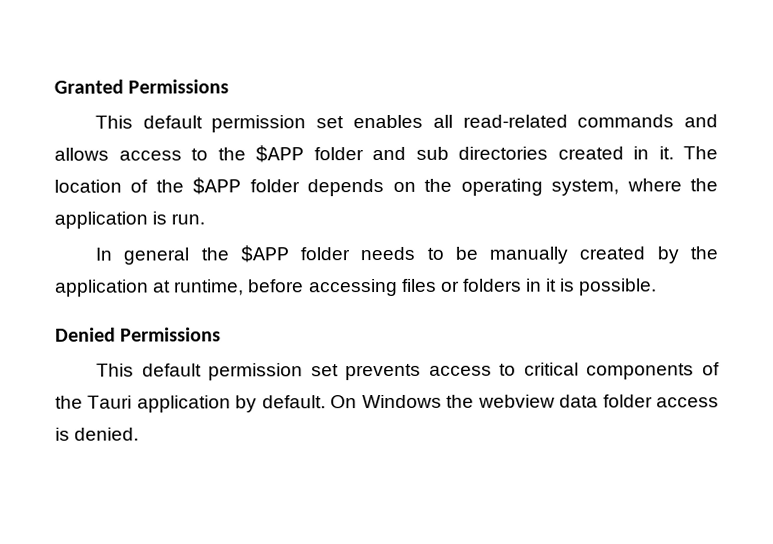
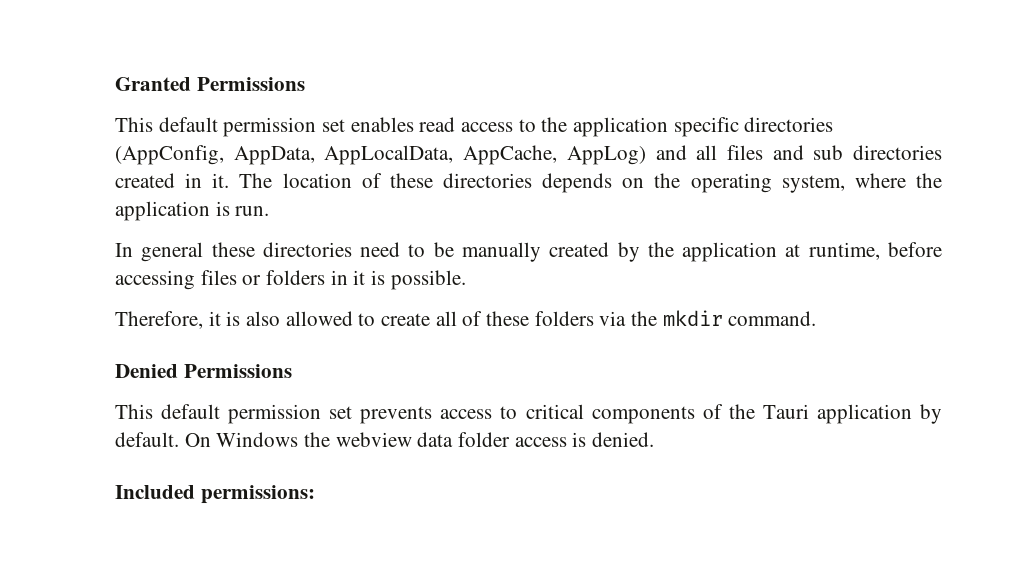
- This default permission set enables all read-related commands and allows access to the $APP folder and sub directories created in it.
+ This default permission set enables read access to the application specific directories (AppConfig, AppData, AppLocalData, AppCache, AppLog) and all files and sub directories created in it.
- The location of the $APP folder depends on the operating system, where the application is run.
+ The location of these directories depends on the operating system, where the application is run.
- In general the $APP folder needs to be manually created by the application at runtime, before accessing files or folders in it is possible.
+ In general these directories need to be manually created by the application at runtime, before accessing files or folders in it is possible.
+ Therefore, it is also allowed to create all of these folders via the mkdir command.
+ Included permissions:

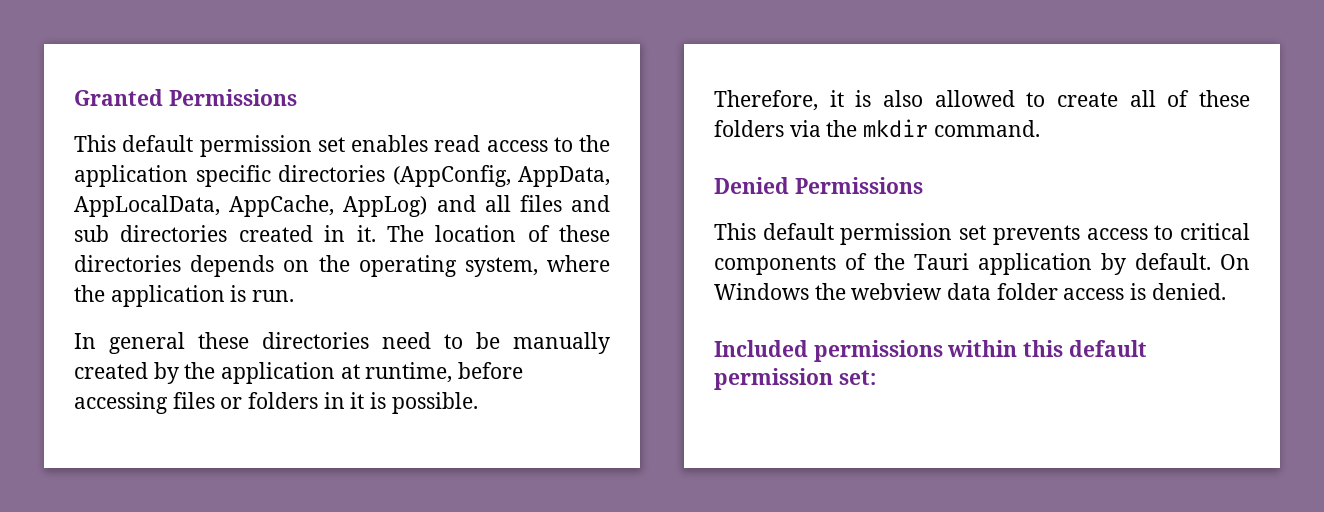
- Included permissions:
+ Included permissions within this default permission set:

